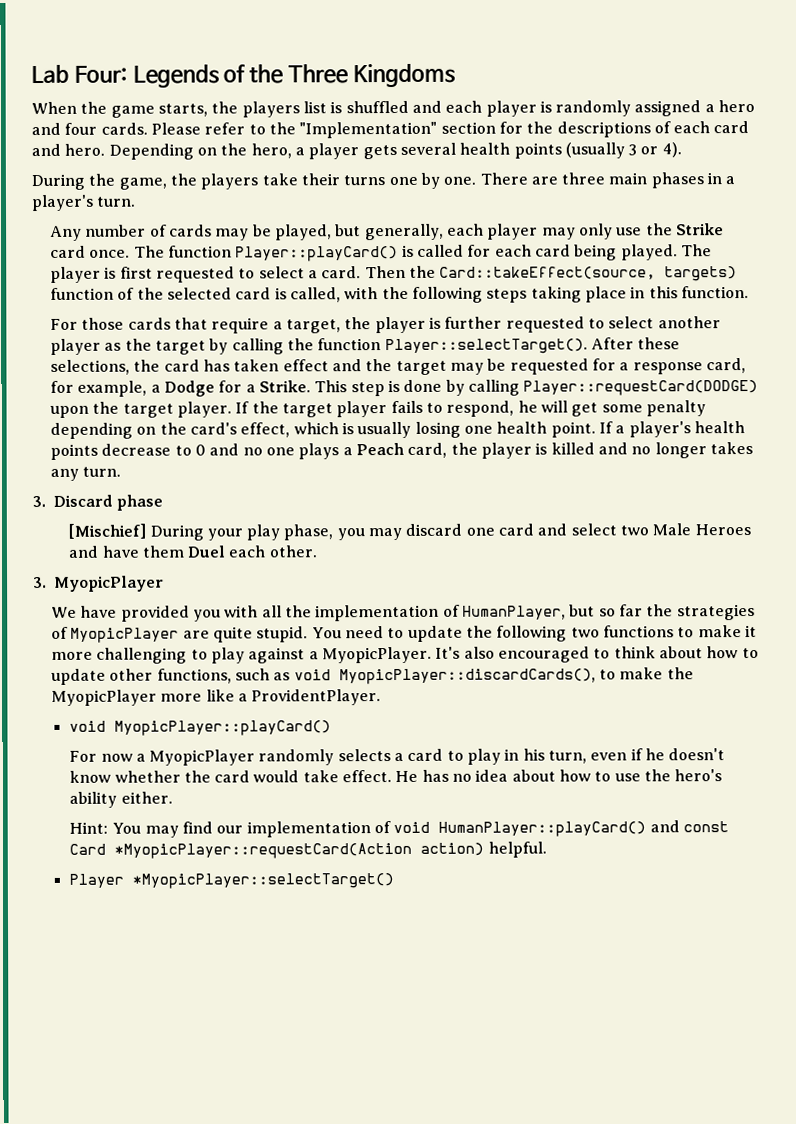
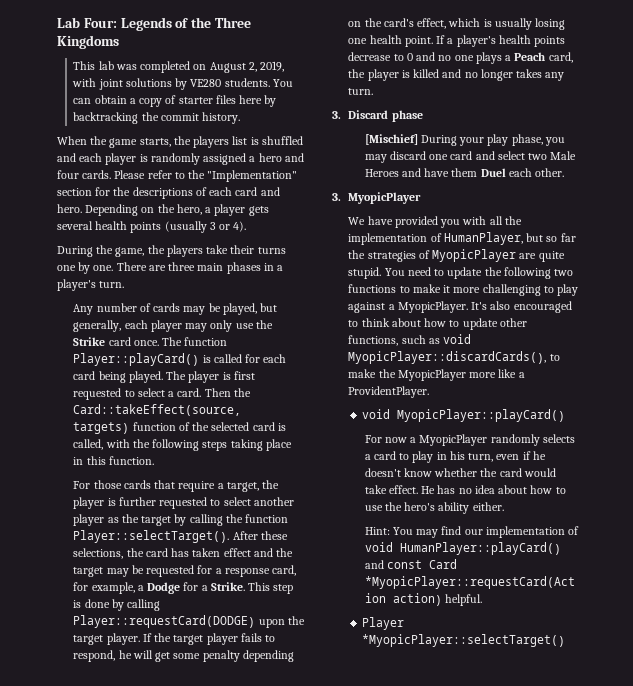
+ This lab was completed on August 2, 2019, with joint solutions by VE280 students. You can obtain a copy of starter files here by backtracking the commit history.

